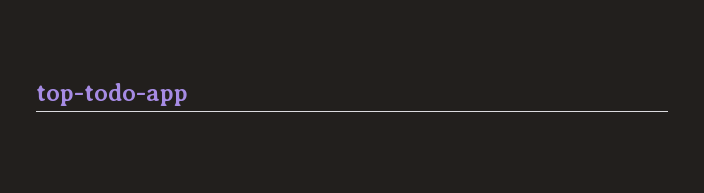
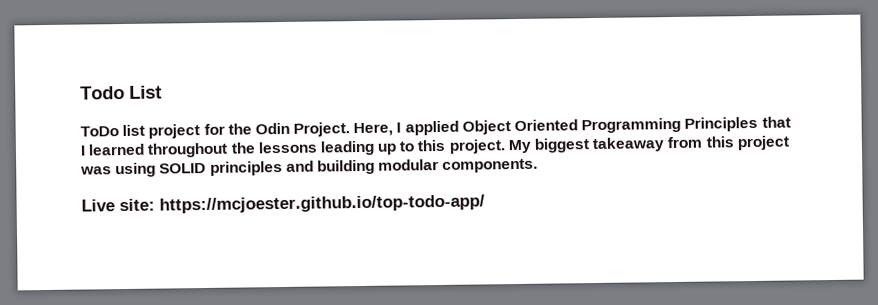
- top-todo-app
+ Todo List
+ ToDo list project for the Odin Project. Here, I applied Object Oriented Programming Principles that I learned throughout the lessons leading up to this project. My biggest takeaway from this project was using SOLID principles and building modular components.
+ Live site: https://mcjoester.github.io/top-todo-app/

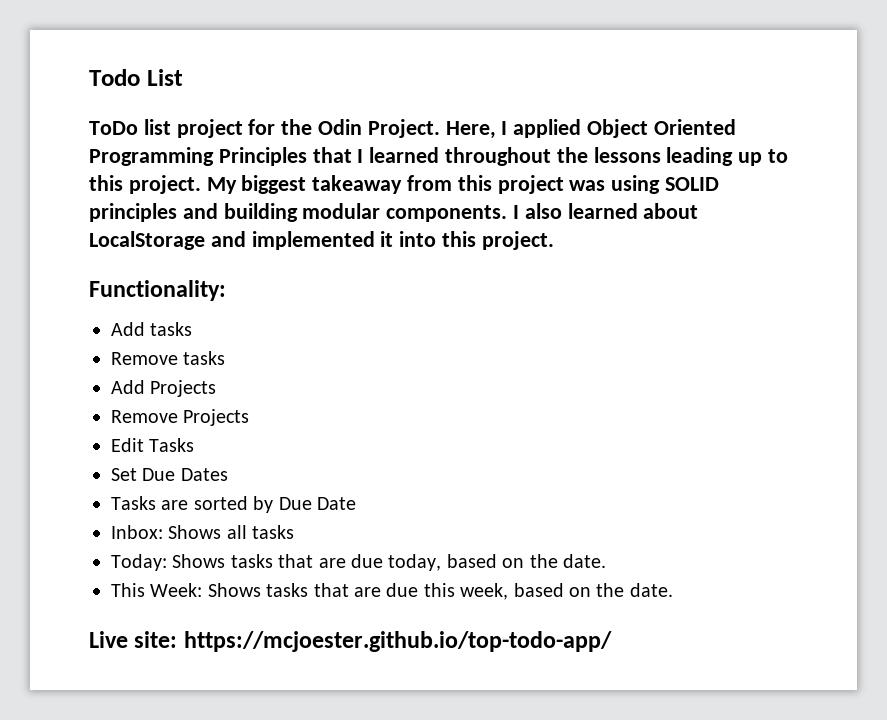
+ I also learned about LocalStorage and implemented it into this project.
+ Functionality:
+ Add tasks
+ Remove tasks
+ Add Projects
+ Remove Projects
+ Edit Tasks
+ Set Due Dates
+ Tasks are sorted by Due Date
+ Inbox: Shows all tasks
+ Today: Shows tasks that are due today, based on the date.
+ This Week: Shows tasks that are due this week, based on the date.

